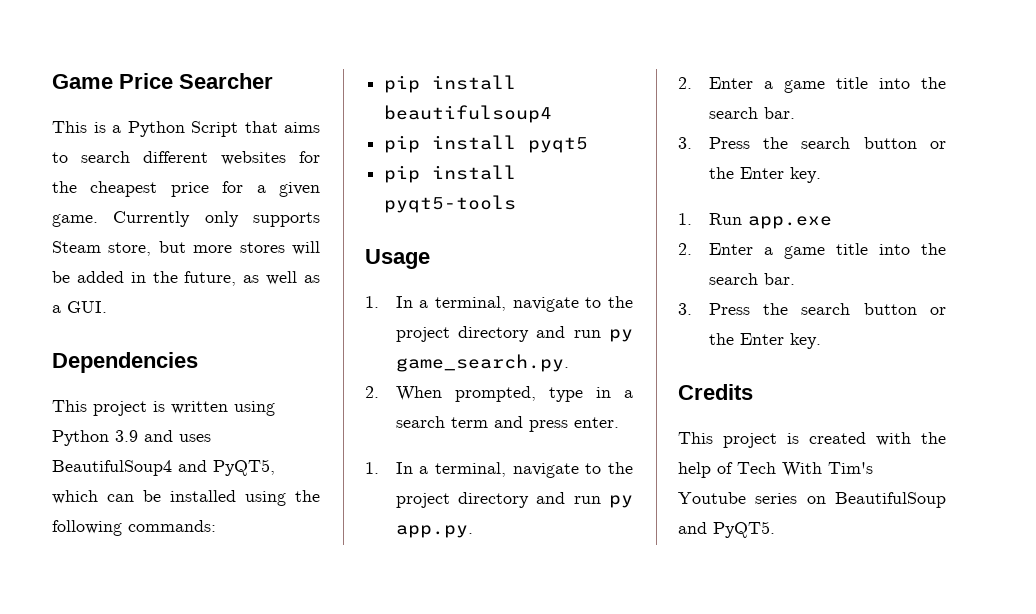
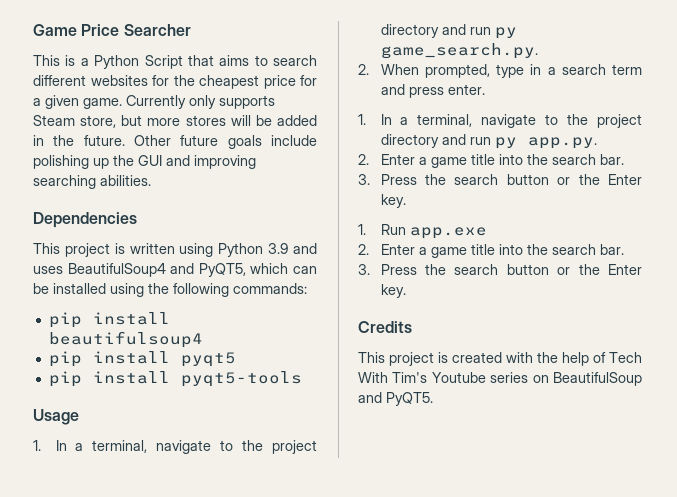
- Currently only supports Steam store, but more stores will be added in the future, as well as a GUI.
+ Currently only supports Steam store, but more stores will be added in the future. Other future goals include polishing up the GUI and improving searching abilities.

